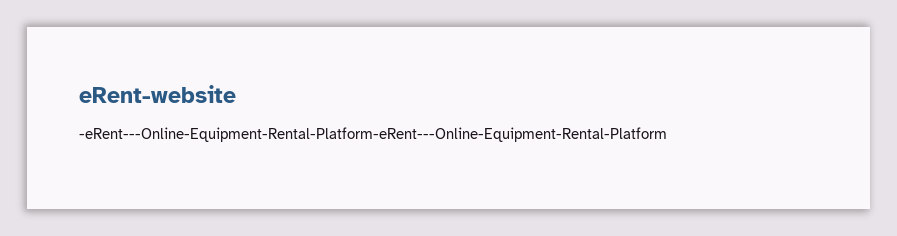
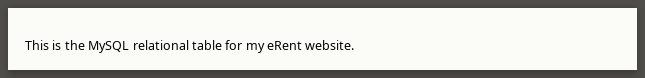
- eRent-website
- -eRent---Online-Equipment-Rental-Platform-eRent---Online-Equipment-Rental-Platform
+ This is the MySQL relational table for my eRent website.

